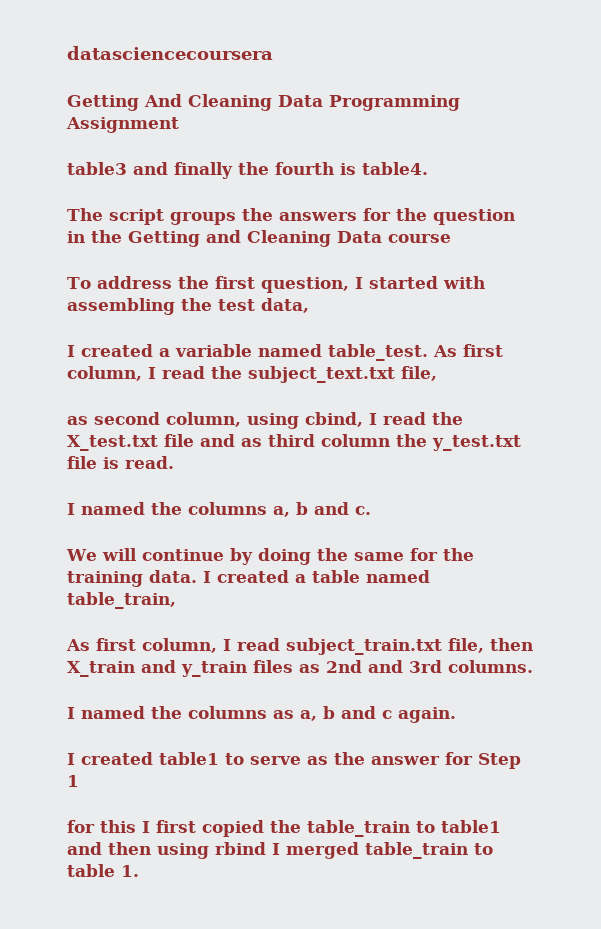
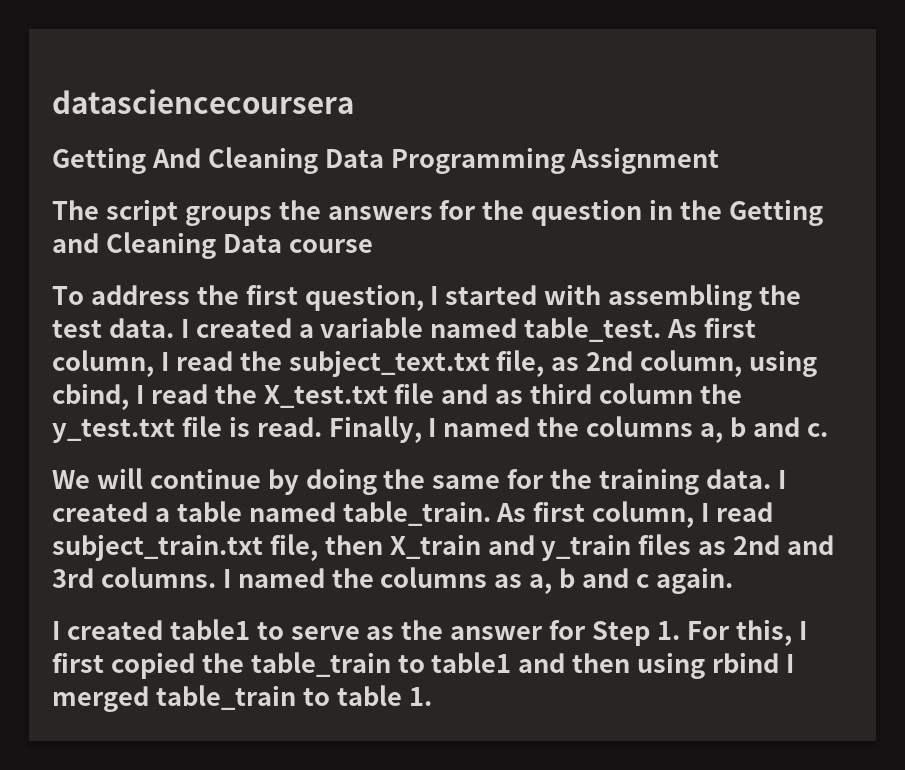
- table3 and finally the fourth is table4.
- To address the first question, I started with assembling the test data,
- I created a variable named table_test.
+ To address the first question, I started with assembling the test data. I created a variable named table_test.
- As first column, I read the subject_text.txt file,
- as second column, using cbind, I read the X_test.txt file and as third column the y_test.txt file is read.
- I named the columns a, b and c.
+ As first column, I read the subject_text.txt file, as 2nd column, using cbind, I read the X_test.txt file and as third column the y_test.txt file is read. Finally, I named the columns a, b and c.
- I created a table named table_train,
- As first column, I read subject_train.txt file, then X_train and y_train files as 2nd and 3rd columns.
- I named the columns as a, b and c again.
+ I created a table named table_train. As first column, I read subject_train.txt file, then X_train and y_train files as 2nd and 3rd columns. I named the columns as a, b and c again.
- I created table1 to serve as the answer for Step 1
- for this I first copied the table_train to table1 and then using rbind I merged table_train to table 1.
+ I created table1 to serve as the answer for Step 1. For this, I first copied the table_train to table1 and then using rbind I merged table_train to table 1.

